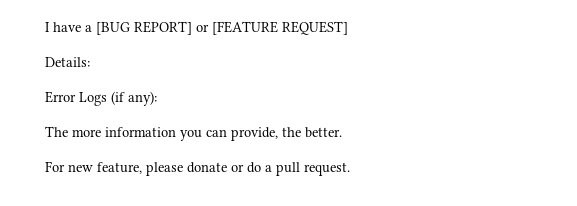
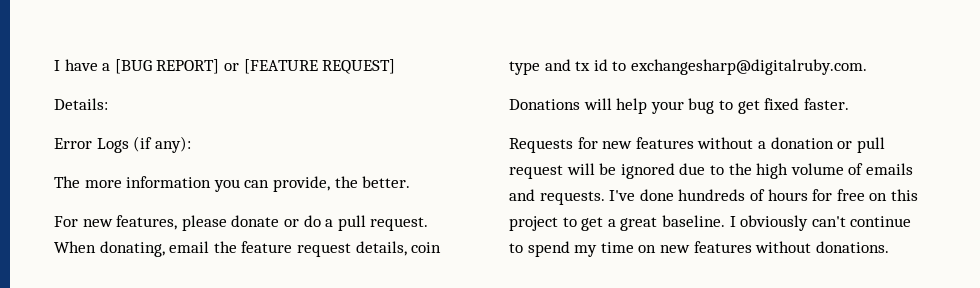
- For new feature, please donate or do a pull request.
+ For new features, please donate or do a pull request.
+ When donating, email the feature request details, coin type and tx id to exchangesharp@digitalruby.com.
+ Donations will help your bug to get fixed faster.
+ Requests for new features without a donation or pull request will be ignored due to the high volume of emails and requests. I've done hundreds of hours for free on this project to get a great baseline. I obviously can't continue to spend my time on new features without donations.

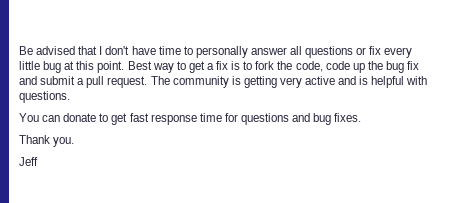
- I have a [BUG REPORT] or [FEATURE REQUEST]
- Details:
- Error Logs (if any):
- The more information you can provide, the better.
- For new features, please donate or do a pull request. When donating, email the feature request details, coin type and tx id to exchangesharp@digitalruby.com.
- Donations will help your bug to get fixed faster.
- Requests for new features without a donation or pull request will be ignored due to the high volume of emails and requests. I've done hundreds of hours for free on this project to get a great baseline. I obviously can't continue to spend my time on new features without donations.
+ Be advised that I don't have time to personally answer all questions or fix every little bug at this point. Best way to get a fix is to fork the code, code up the bug fix and submit a pull request. The community is getting very active and is helpful with questions.
+ You can donate to get fast response time for questions and bug fixes.
+ Thank you.
+ Jeff

